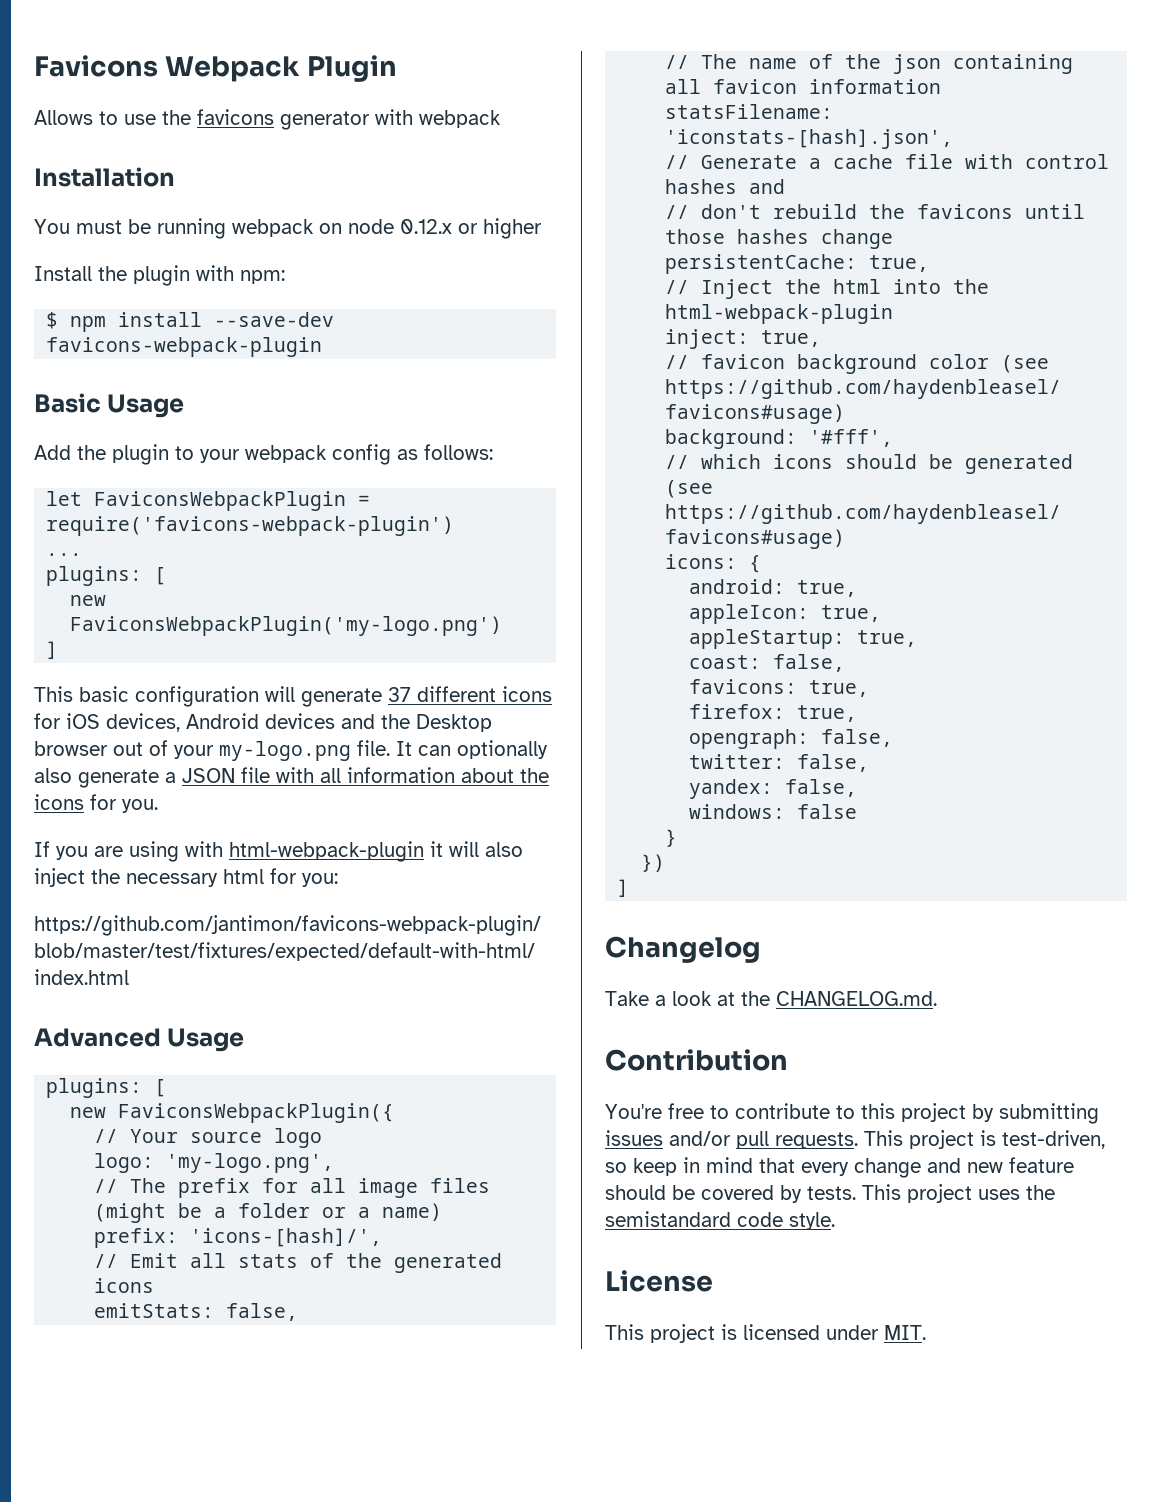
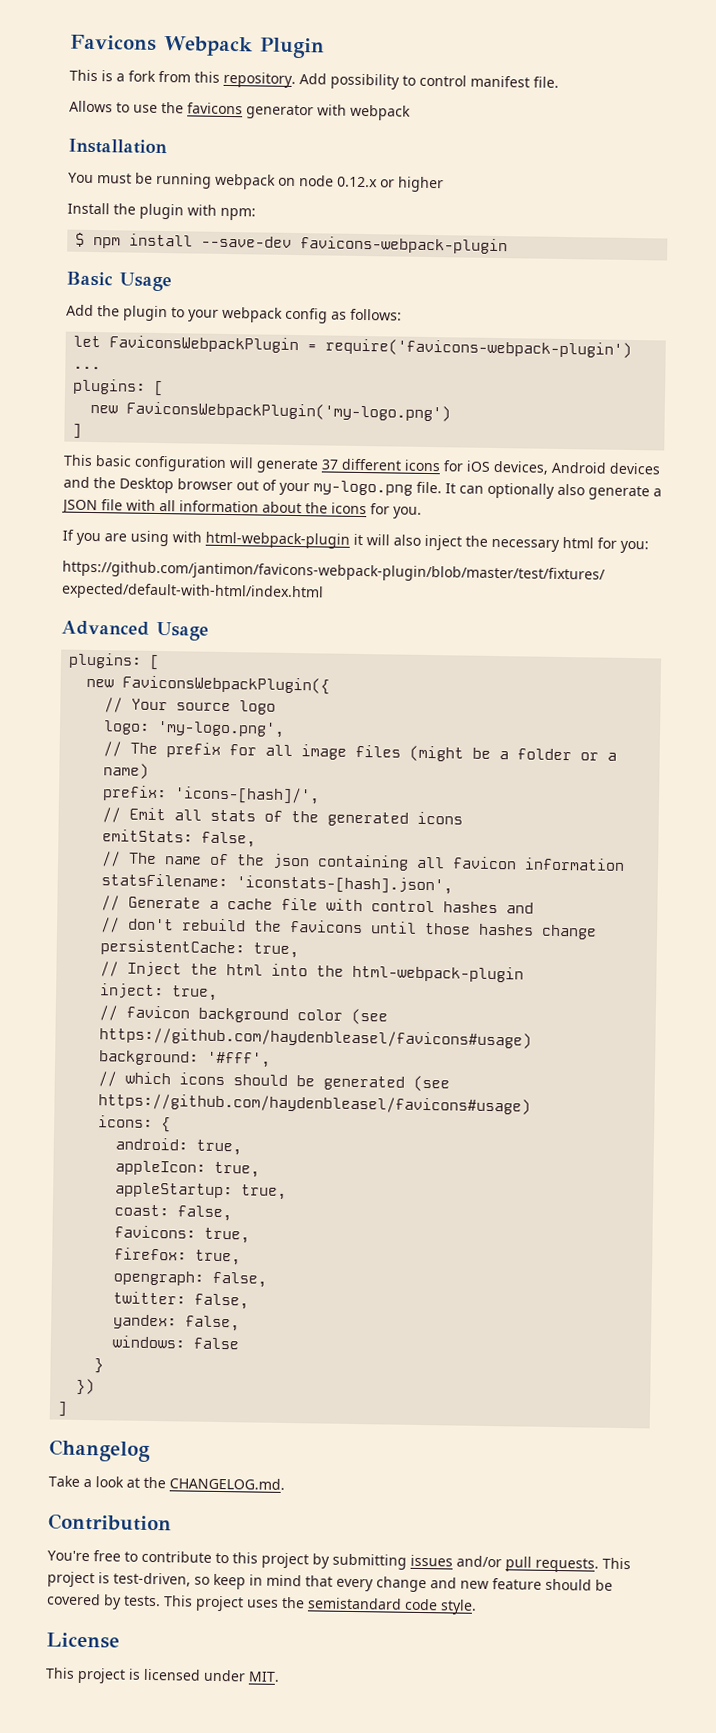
+ This is a fork from this repository. Add possibility to control manifest file.

